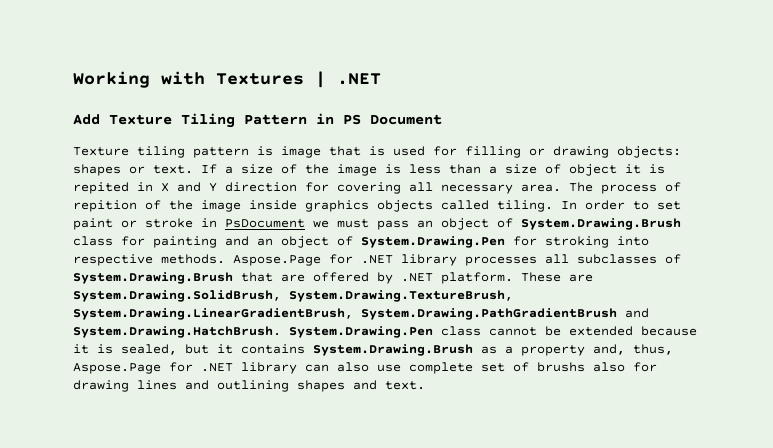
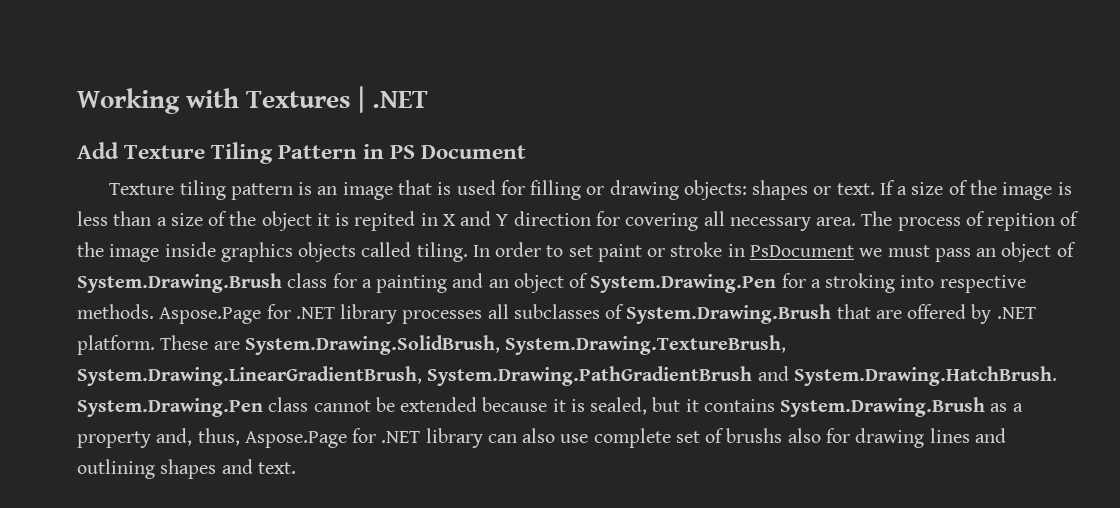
- Texture tiling pattern is image that is used for filling or drawing objects: shapes or text.
+ Texture tiling pattern is an image that is used for filling or drawing objects: shapes or text.
- If a size of the image is less than a size of object it is repited in X and Y direction for covering all necessary area.
+ If a size of the image is less than a size of the object it is repited in X and Y direction for covering all necessary area.
- In order to set paint or stroke in PsDocument we must pass an object of System.Drawing.Brush class for painting and an object of System.Drawing.Pen for stroking into respective methods.
+ In order to set paint or stroke in PsDocument we must pass an object of System.Drawing.Brush class for a painting and an object of System.Drawing.Pen for a stroking into respective methods.

